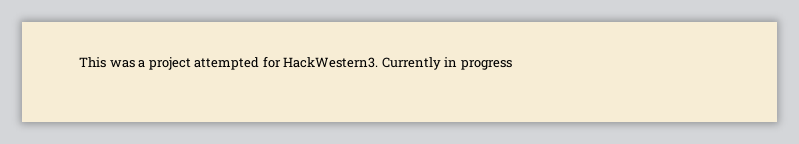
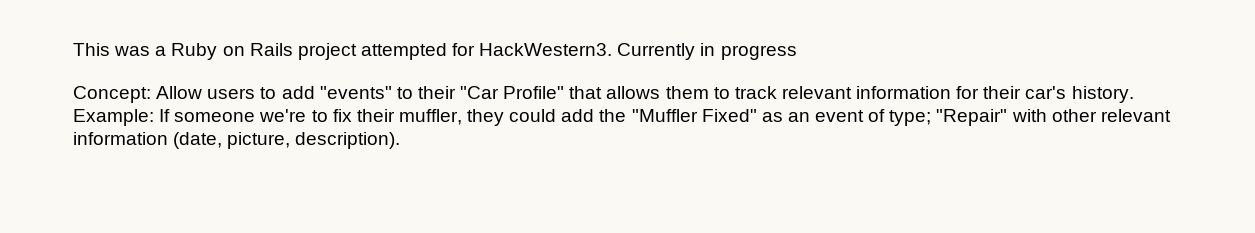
- This was a project attempted for HackWestern3.
+ This was a Ruby on Rails project attempted for HackWestern3.
+ Concept: Allow users to add "events" to their "Car Profile" that allows them to track relevant information for their car's history. Example: If someone we're to fix their muffler, they could add the "Muffler Fixed" as an event of type; "Repair" with other relevant information (date, picture, description).

